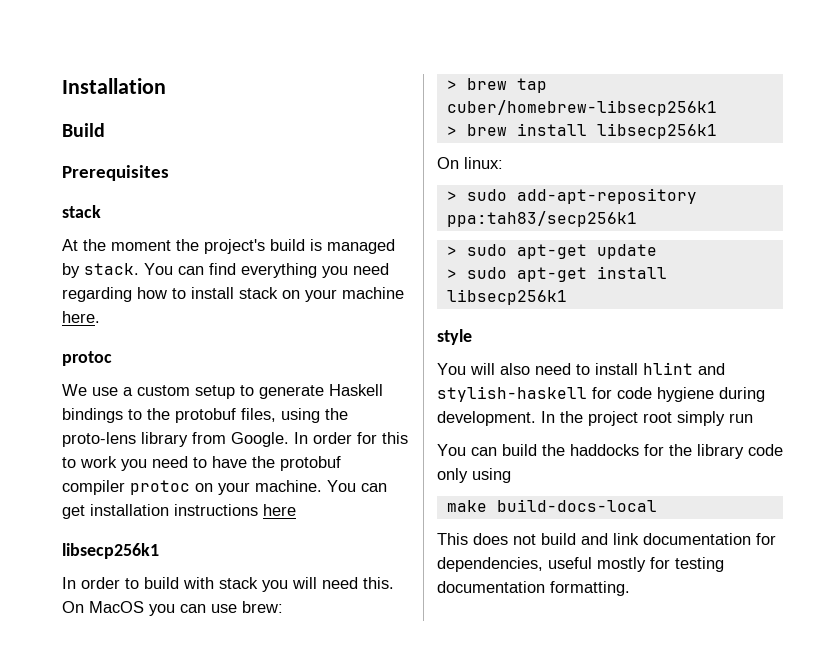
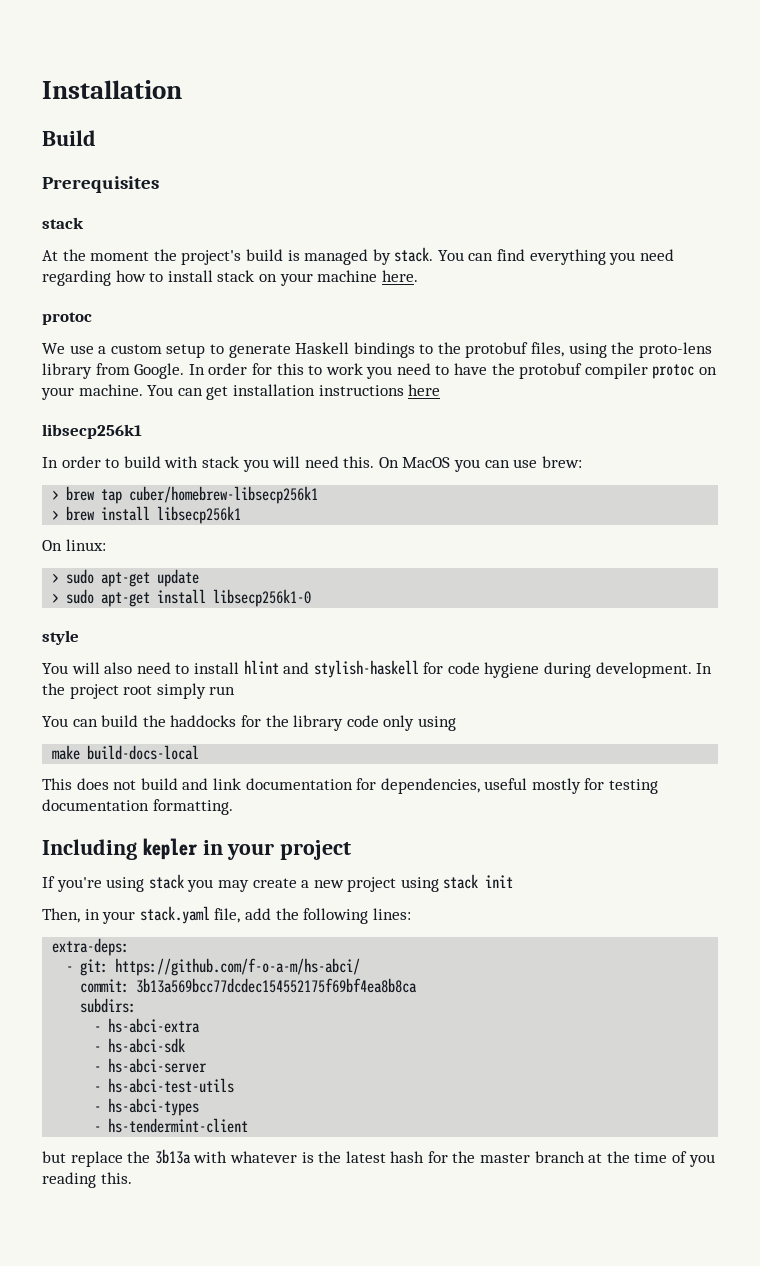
- > sudo add-apt-repository ppa:tah83/secp256k1
- > sudo apt-get install libsecp256k1
+ > sudo apt-get install libsecp256k1-0
+ Including kepler in your project
+ If you're using stack you may create a new project using stack init
+ Then, in your stack.yaml file, add the following lines:
+ extra-deps:
+ - git: https://github.com/f-o-a-m/hs-abci/
+ commit: 3b13a569bcc77dcdec154552175f69bf4ea8b8ca
+ subdirs:
+ - hs-abci-extra
+ - hs-abci-sdk
+ - hs-abci-server
+ - hs-abci-test-utils
+ - hs-abci-types
+ - hs-tendermint-client
+ but replace the 3b13a with whatever is the latest hash for the master branch at the time of you reading this.

